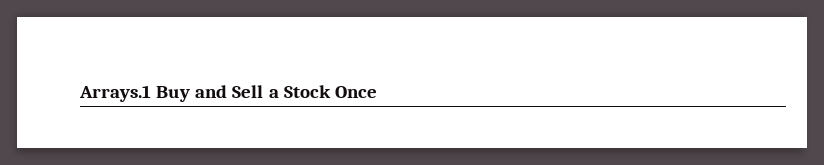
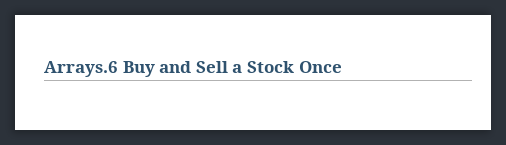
- Arrays.1 Buy and Sell a Stock Once
+ Arrays.6 Buy and Sell a Stock Once

